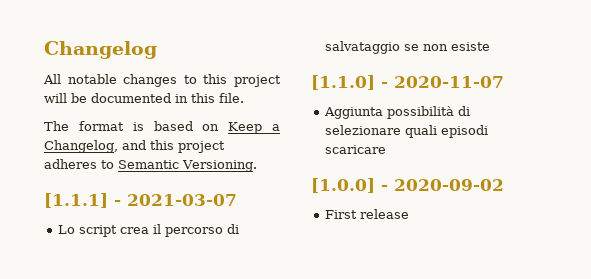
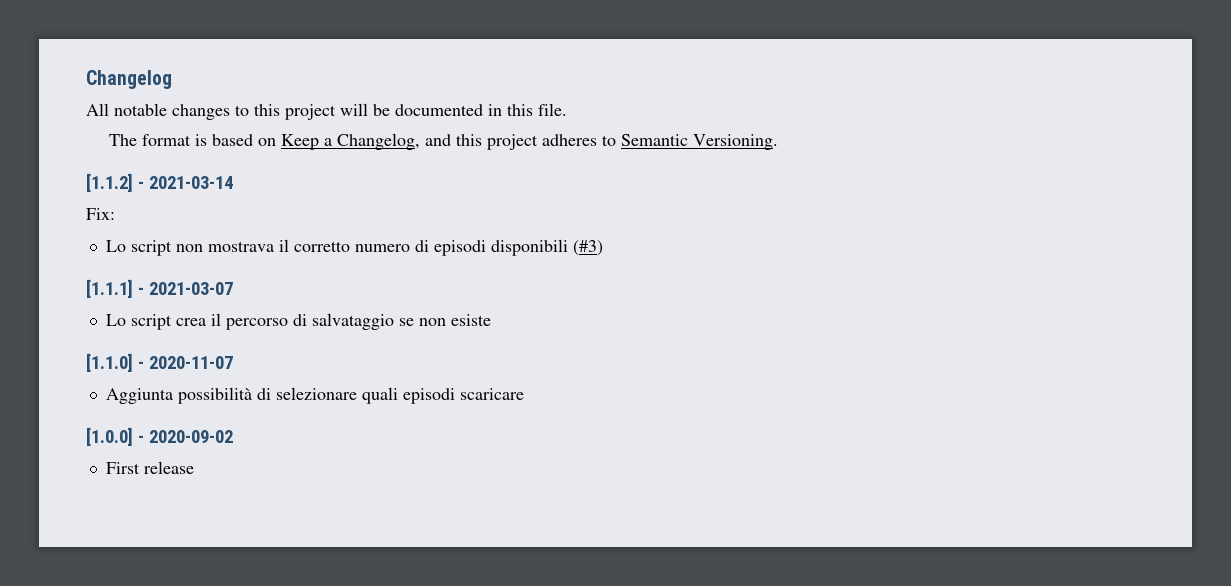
+ [1.1.2] - 2021-03-14
+ Fix:
+ Lo script non mostrava il corretto numero di episodi disponibili (#3)

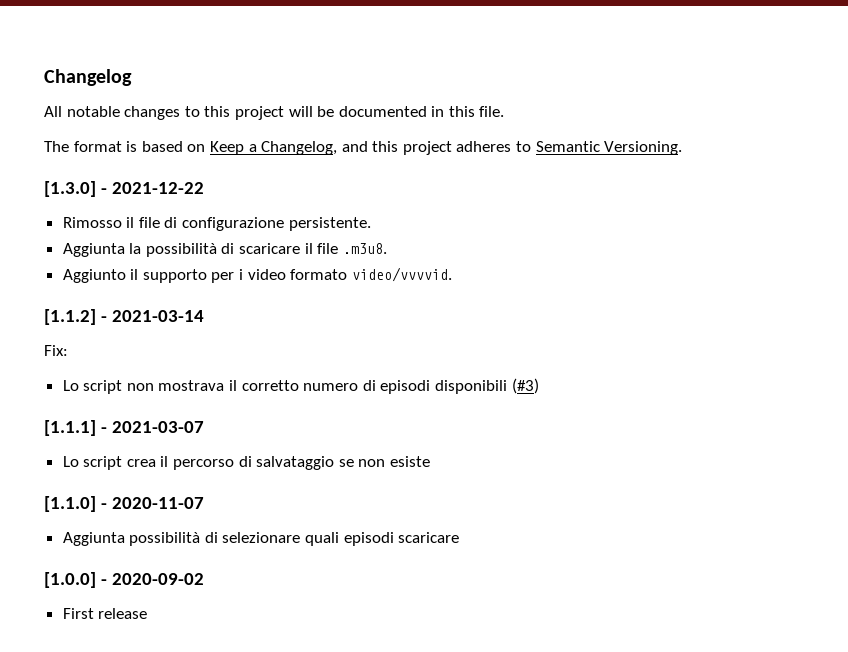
+ [1.3.0] - 2021-12-22
+ Rimosso il file di configurazione persistente.
+ Aggiunta la possibilità di scaricare il file .m3u8.
+ Aggiunto il supporto per i video formato video/vvvvid.

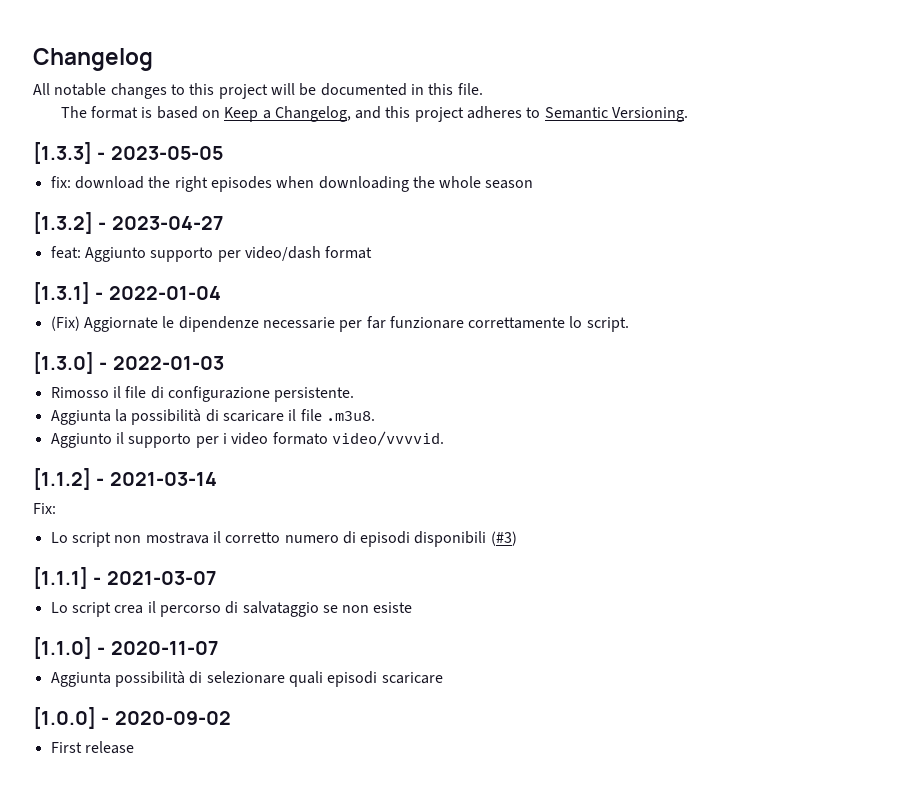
+ [1.3.3] - 2023-05-05
+ fix: download the right episodes when downloading the whole season
+ [1.3.2] - 2023-04-27
+ feat: Aggiunto supporto per video/dash format
+ [1.3.1] - 2022-01-04
+ (Fix) Aggiornate le dipendenze necessarie per far funzionare correttamente lo script.
- [1.3.0] - 2021-12-22
+ [1.3.0] - 2022-01-03

